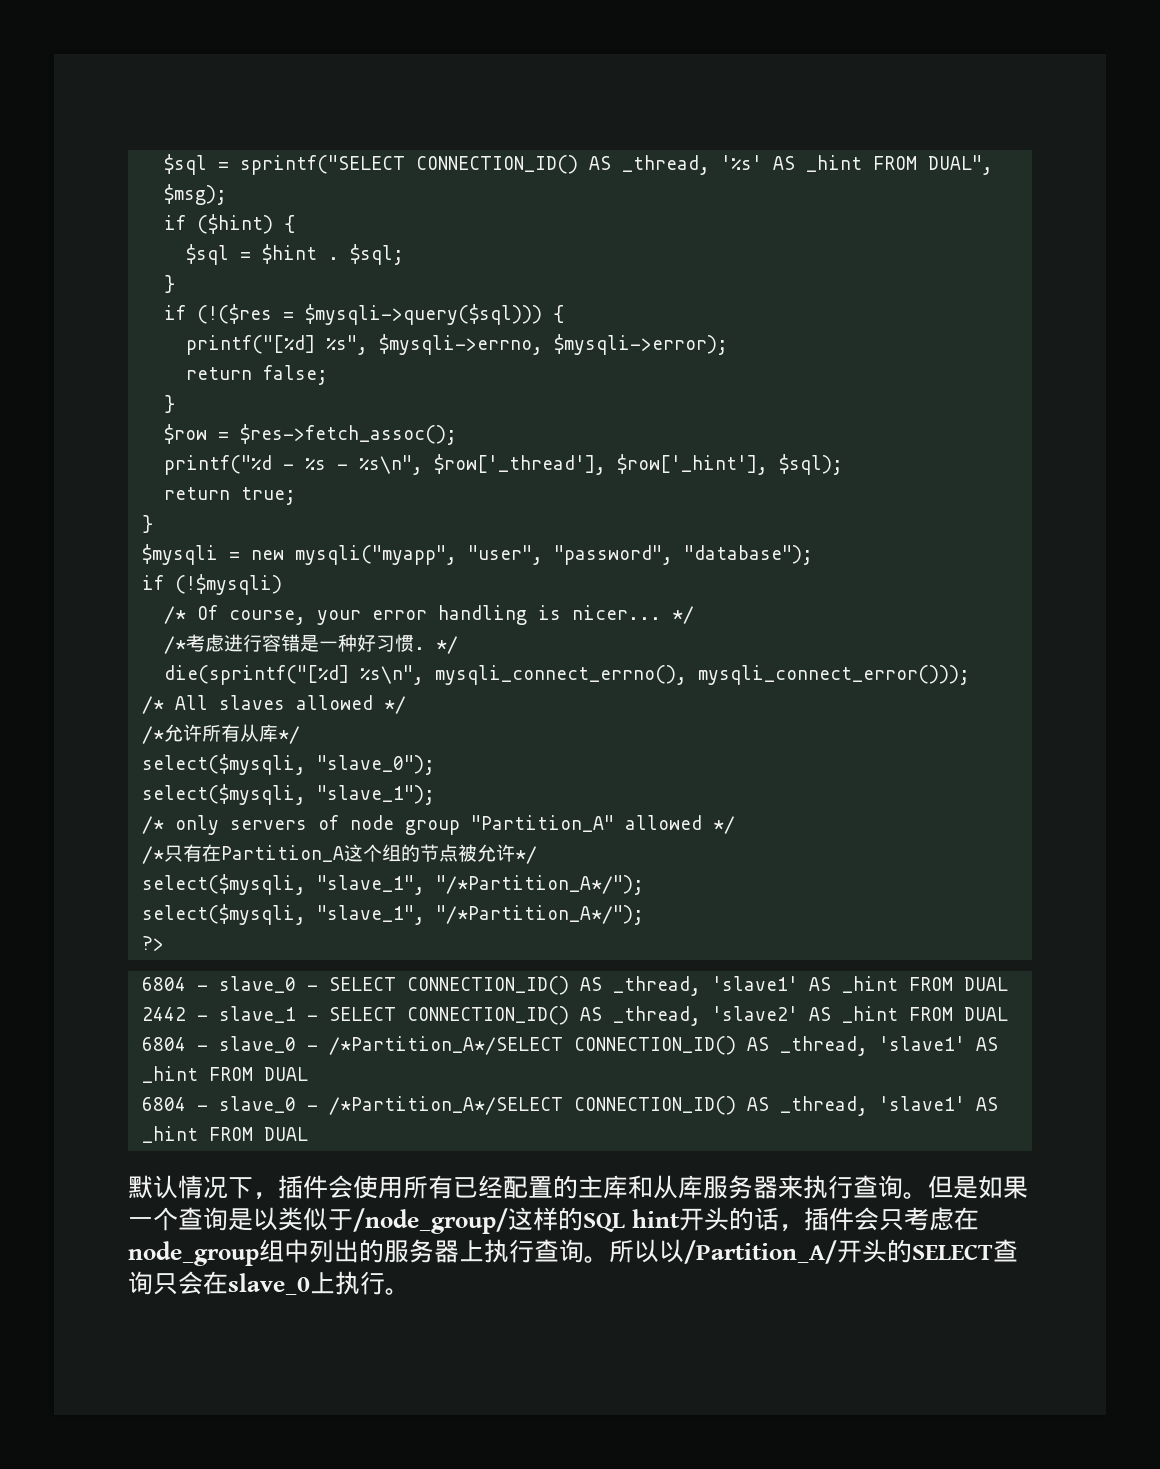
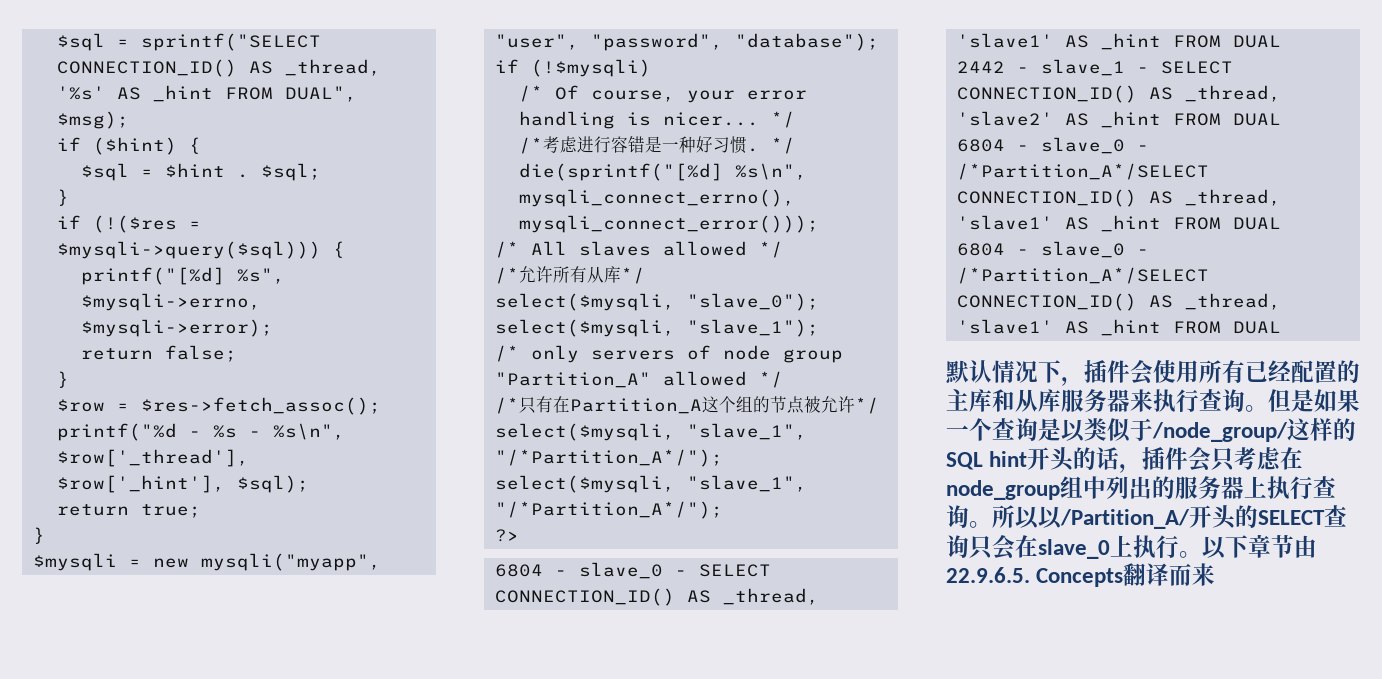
+ 以下章节由22.9.6.5. Concepts翻译而来

